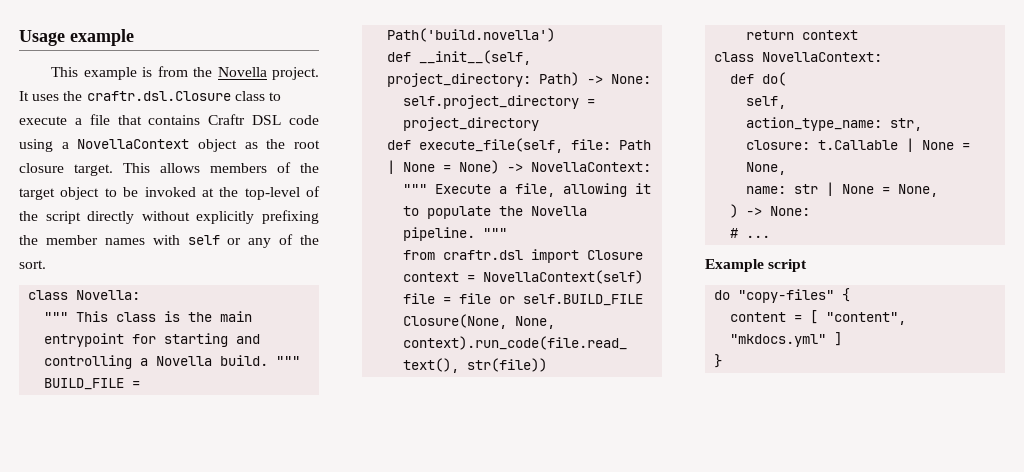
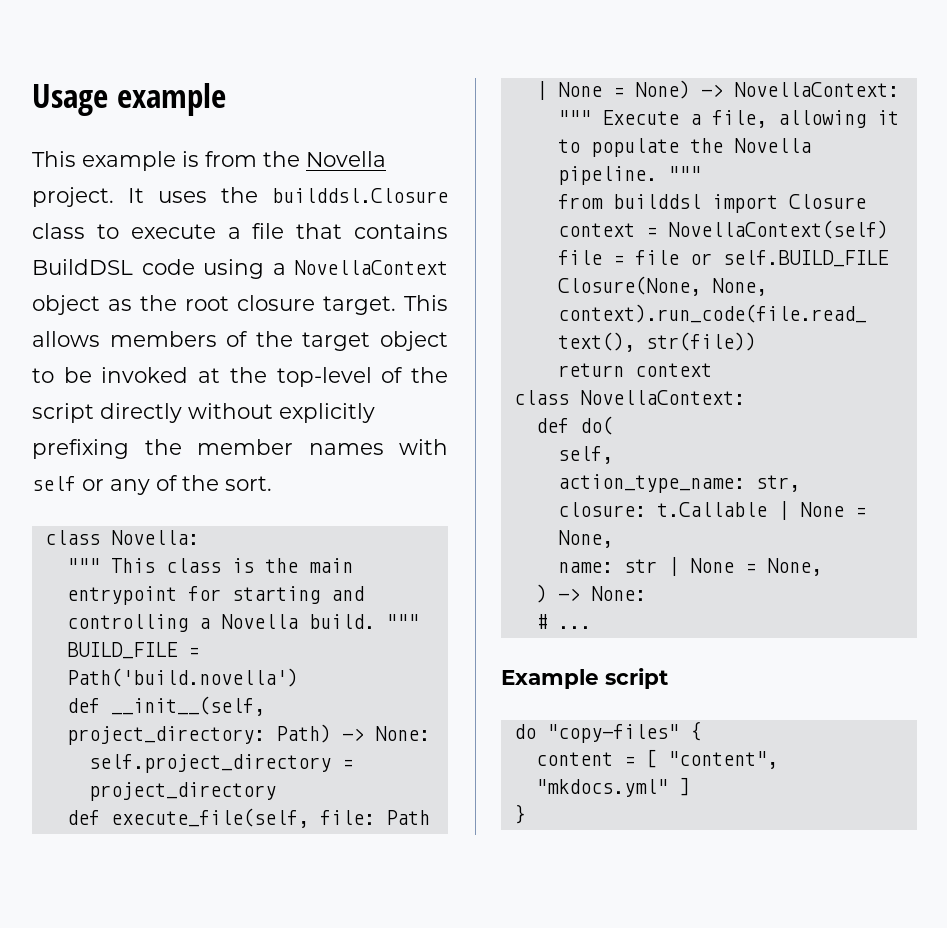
- It uses the craftr.dsl.Closure class to execute a file that contains Craftr DSL code using a NovellaContext object as the root closure target.
+ It uses the builddsl.Closure class to execute a file that contains BuildDSL code using a NovellaContext object as the root closure target.
- from craftr.dsl import Closure
+ from builddsl import Closure

